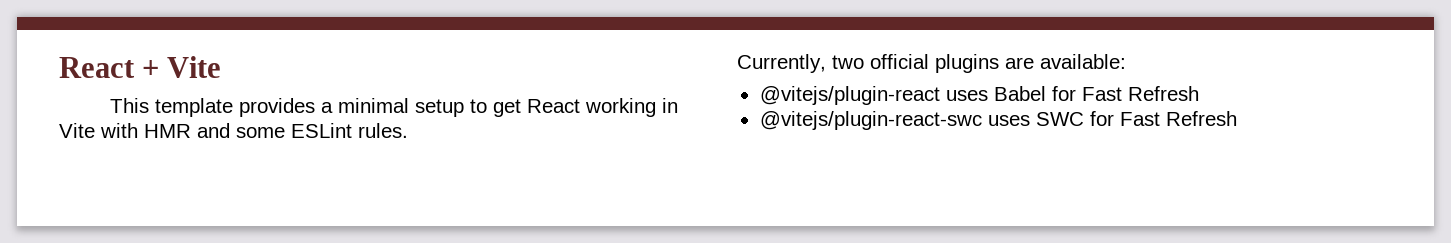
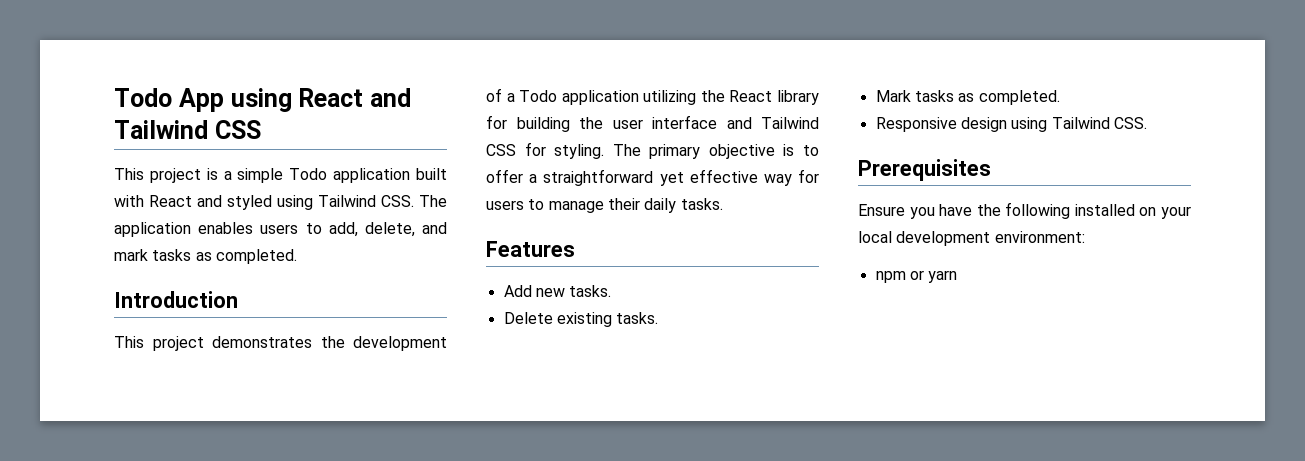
- React + Vite
- This template provides a minimal setup to get React working in Vite with HMR and some ESLint rules.
- Currently, two official plugins are available:
- @vitejs/plugin-react uses Babel for Fast Refresh
- @vitejs/plugin-react-swc uses SWC for Fast Refresh
+ Todo App using React and Tailwind CSS
+ This project is a simple Todo application built with React and styled using Tailwind CSS. The application enables users to add, delete, and mark tasks as completed.
+ Introduction
+ This project demonstrates the development of a Todo application utilizing the React library for building the user interface and Tailwind CSS for styling. The primary objective is to offer a straightforward yet effective way for users to manage their daily tasks.
+ Features
+ Add new tasks.
+ Delete existing tasks.
+ Mark tasks as completed.
+ Responsive design using Tailwind CSS.
+ Prerequisites
+ Ensure you have the following installed on your local development environment:
+ npm or yarn

